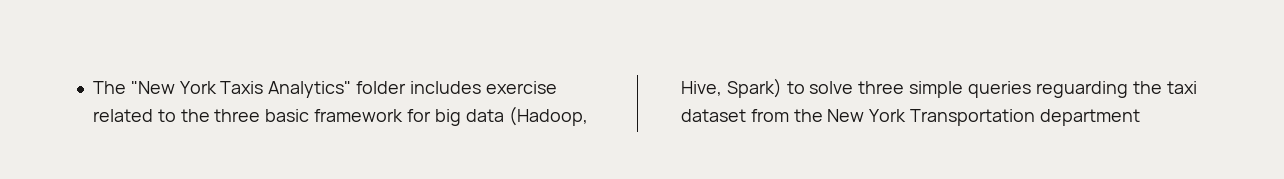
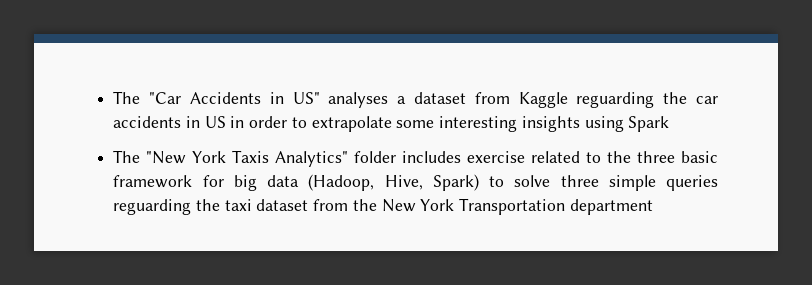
+ The "Car Accidents in US" analyses a dataset from Kaggle reguarding the car accidents in US in order to extrapolate some interesting insights using Spark

